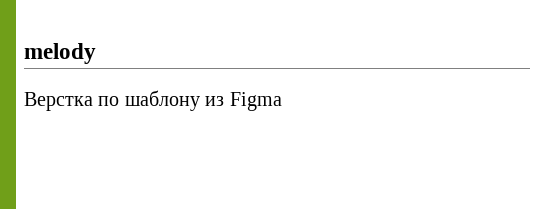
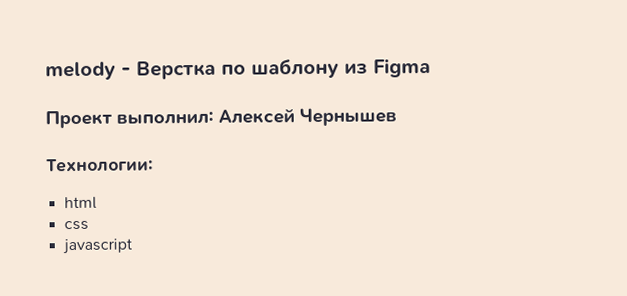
- melody
- Верстка по шаблону из Figma
+ melody - Верстка по шаблону из Figma
+ Проект выполнил: Алексей Чернышев
+ Технологии:
+ html
+ css
+ javascript

